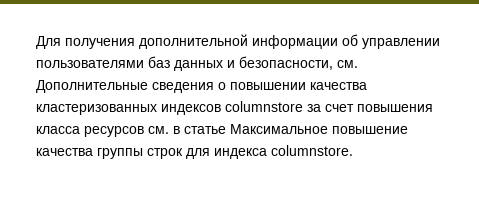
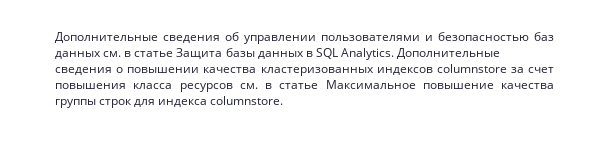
- Для получения дополнительной информации об управлении пользователями баз данных и безопасности, см. Дополнительные сведения о повышении качества кластеризованных индексов columnstore за счет повышения класса ресурсов см. в статье Максимальное повышение качества группы строк для индекса columnstore.
+ Дополнительные сведения об управлении пользователями и безопасностью баз данных см. в статье Защита базы данных в SQL Analytics. Дополнительные сведения о повышении качества кластеризованных индексов columnstore за счет повышения класса ресурсов см. в статье Максимальное повышение качества группы строк для индекса columnstore.

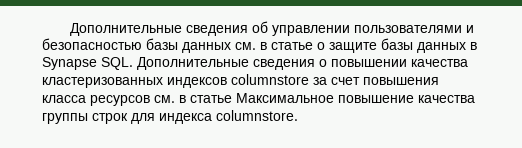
- Дополнительные сведения об управлении пользователями и безопасностью баз данных см. в статье Защита базы данных в SQL Analytics. Дополнительные сведения о повышении качества кластеризованных индексов columnstore за счет повышения класса ресурсов см. в статье Максимальное повышение качества группы строк для индекса columnstore.
+ Дополнительные сведения об управлении пользователями и безопасностью базы данных см. в статье о защите базы данных в Synapse SQL. Дополнительные сведения о повышении качества кластеризованных индексов columnstore за счет повышения класса ресурсов см. в статье Максимальное повышение качества группы строк для индекса columnstore.

